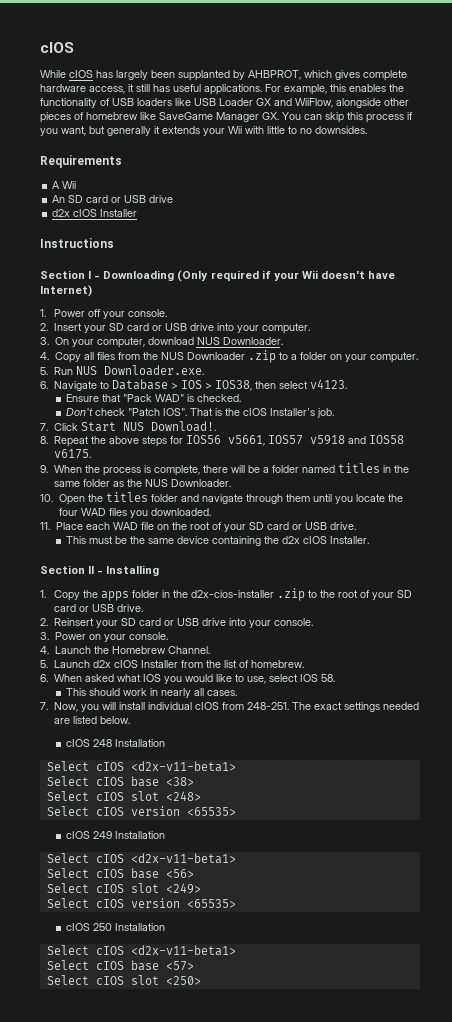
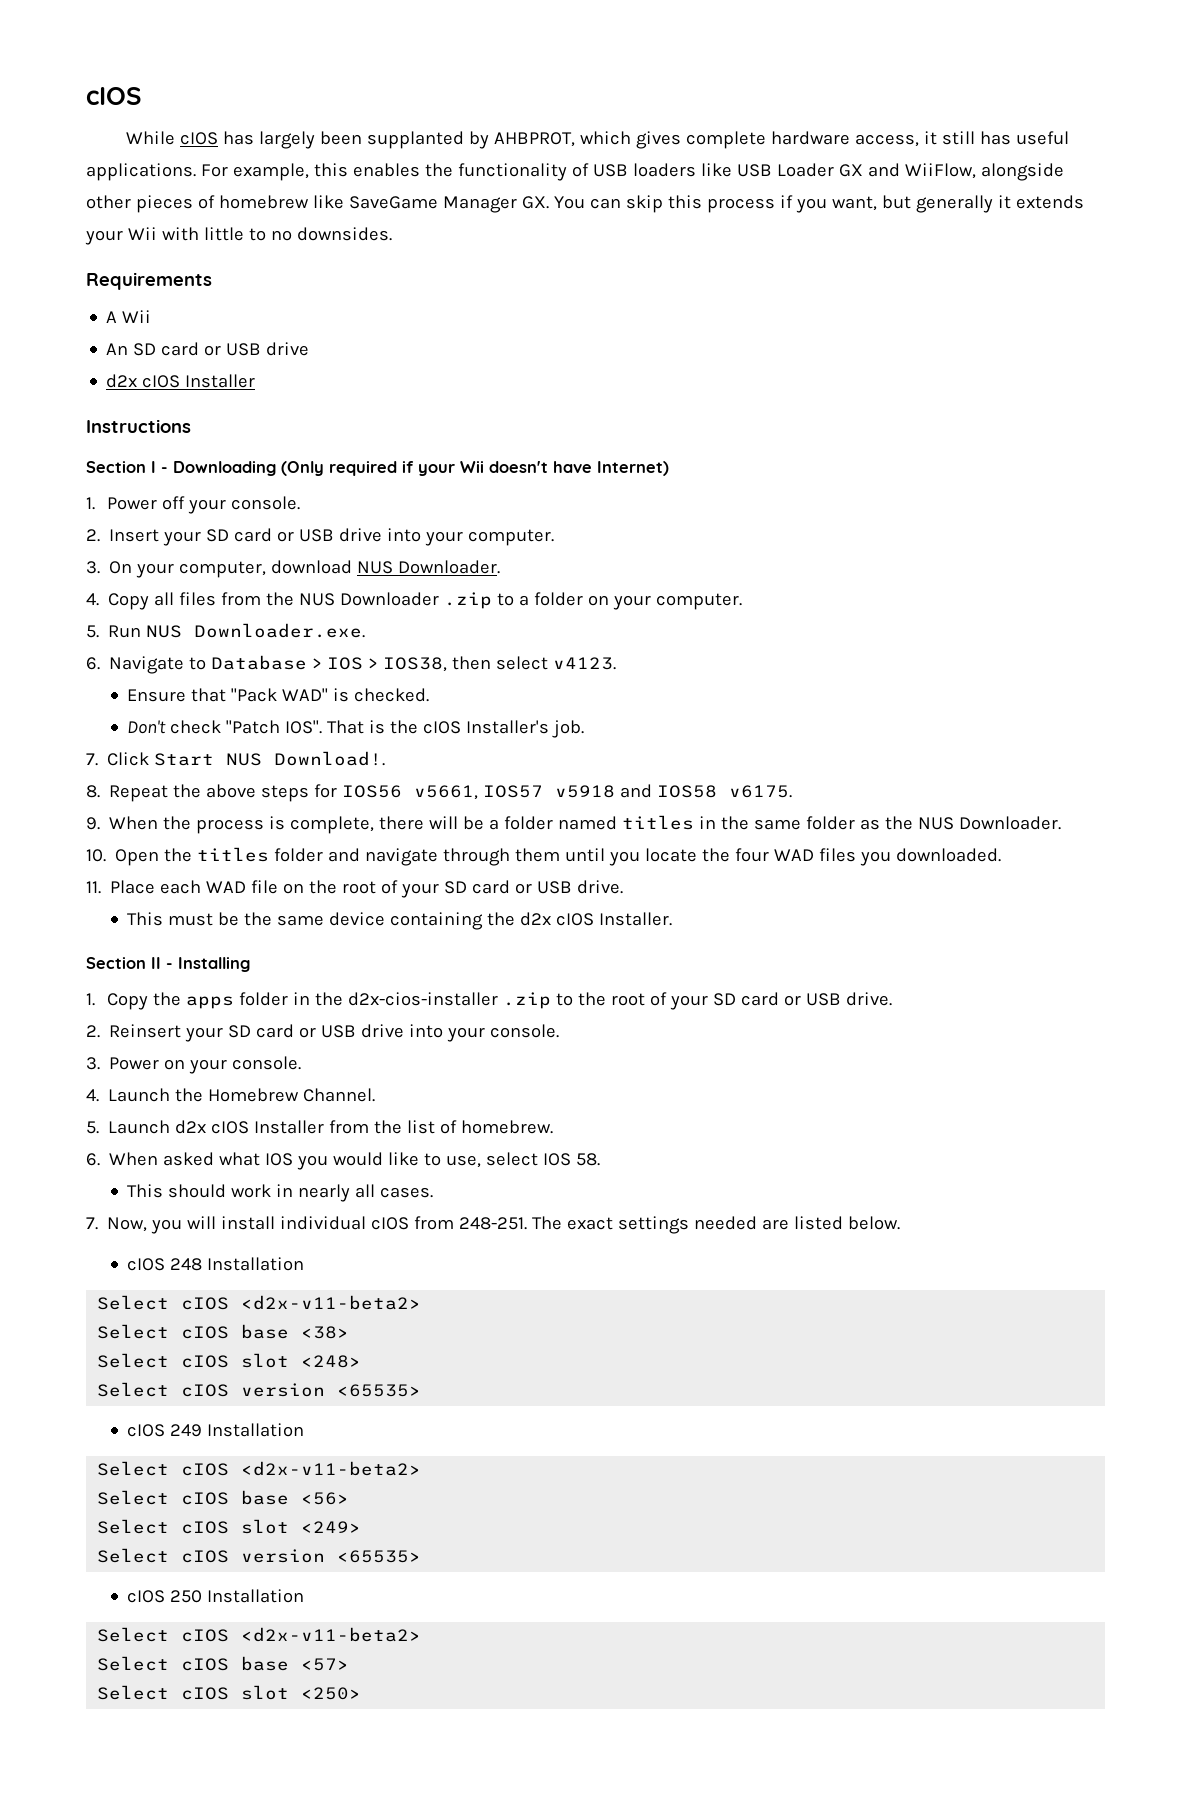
  cIOS 248 Installation
- Select cIOS <d2x-v11-beta1>
+ Select cIOS <d2x-v11-beta2>
  cIOS 249 Installation
- Select cIOS <d2x-v11-beta1>
+ Select cIOS <d2x-v11-beta2>
  cIOS 250 Installation
- Select cIOS <d2x-v11-beta1>
+ Select cIOS <d2x-v11-beta2>

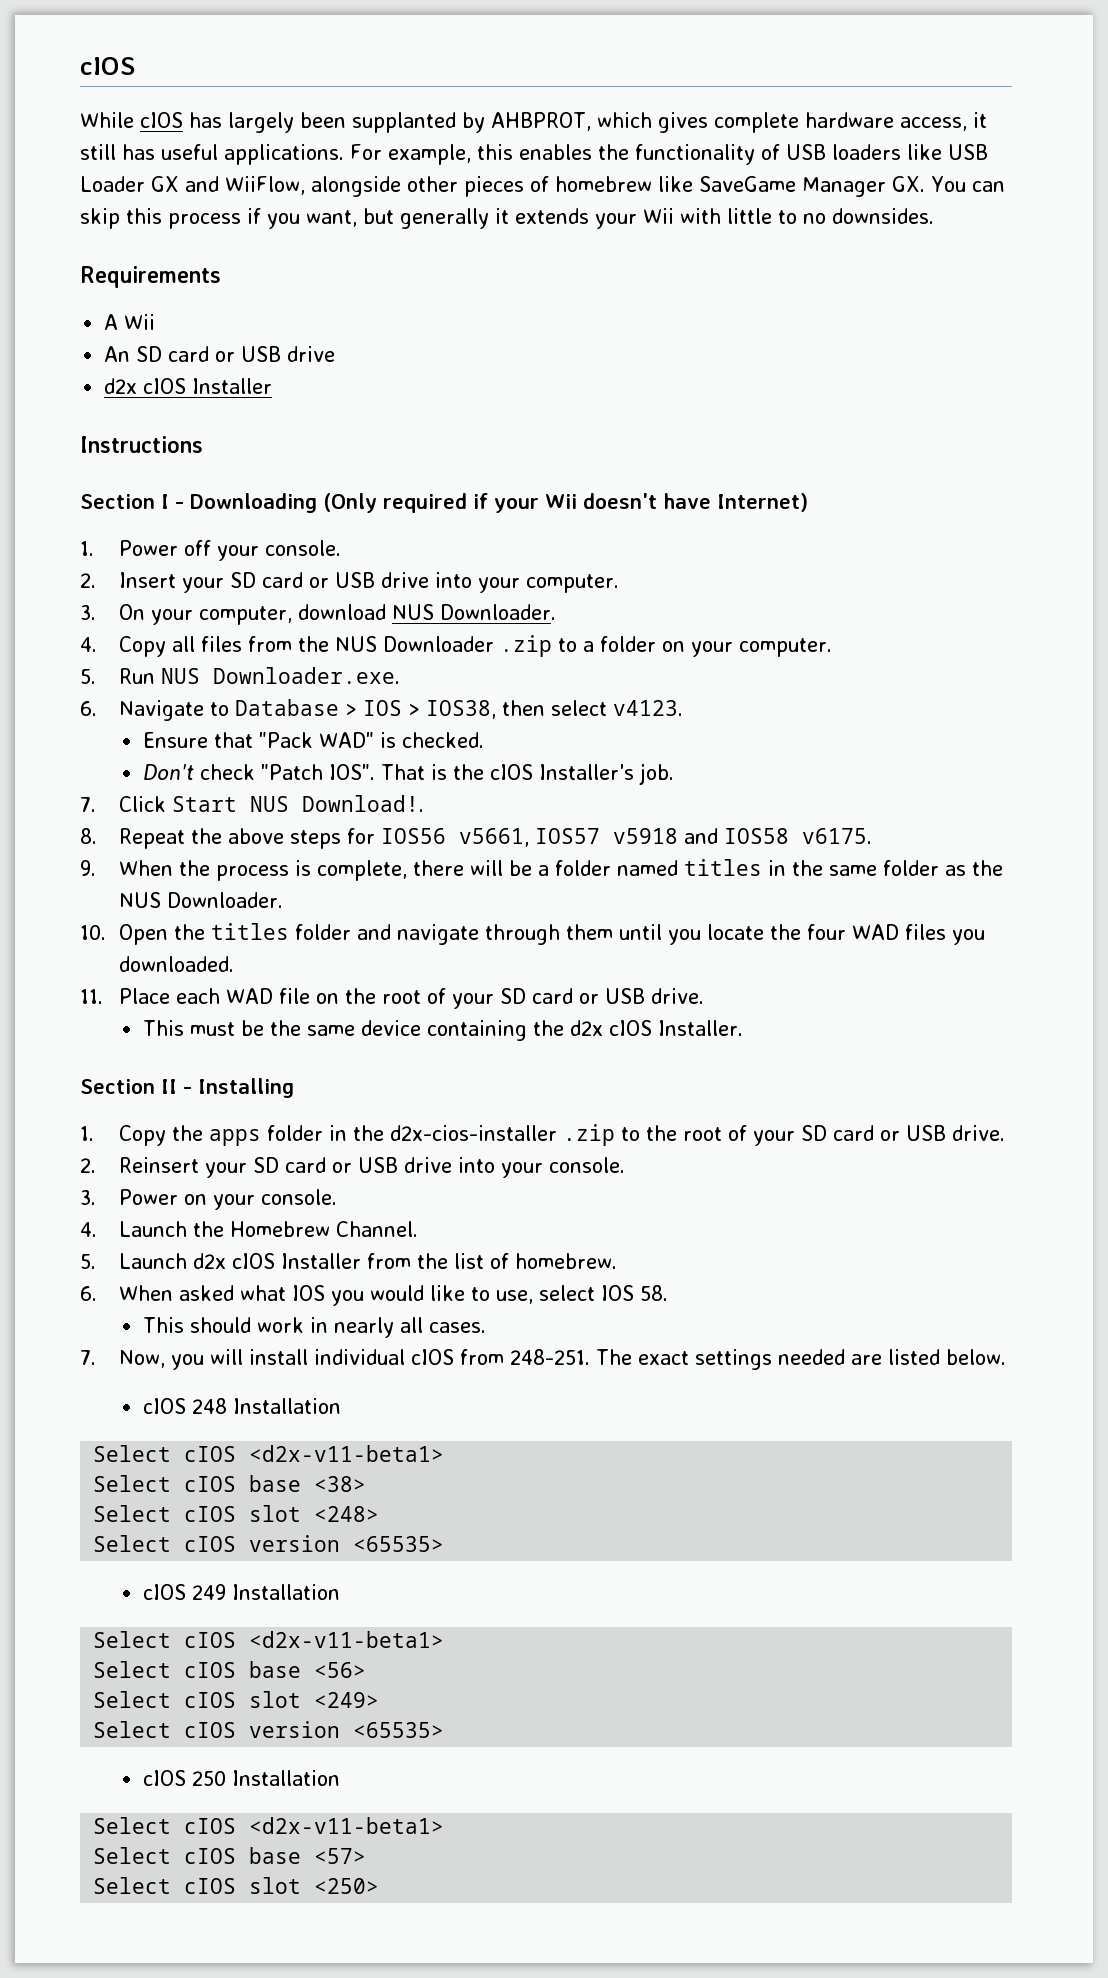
  cIOS 248 Installation
- Select cIOS <d2x-v11-beta2>
+ Select cIOS <d2x-v11-beta1>
  cIOS 249 Installation
- Select cIOS <d2x-v11-beta2>
+ Select cIOS <d2x-v11-beta1>
  cIOS 250 Installation
- Select cIOS <d2x-v11-beta2>
+ Select cIOS <d2x-v11-beta1>

